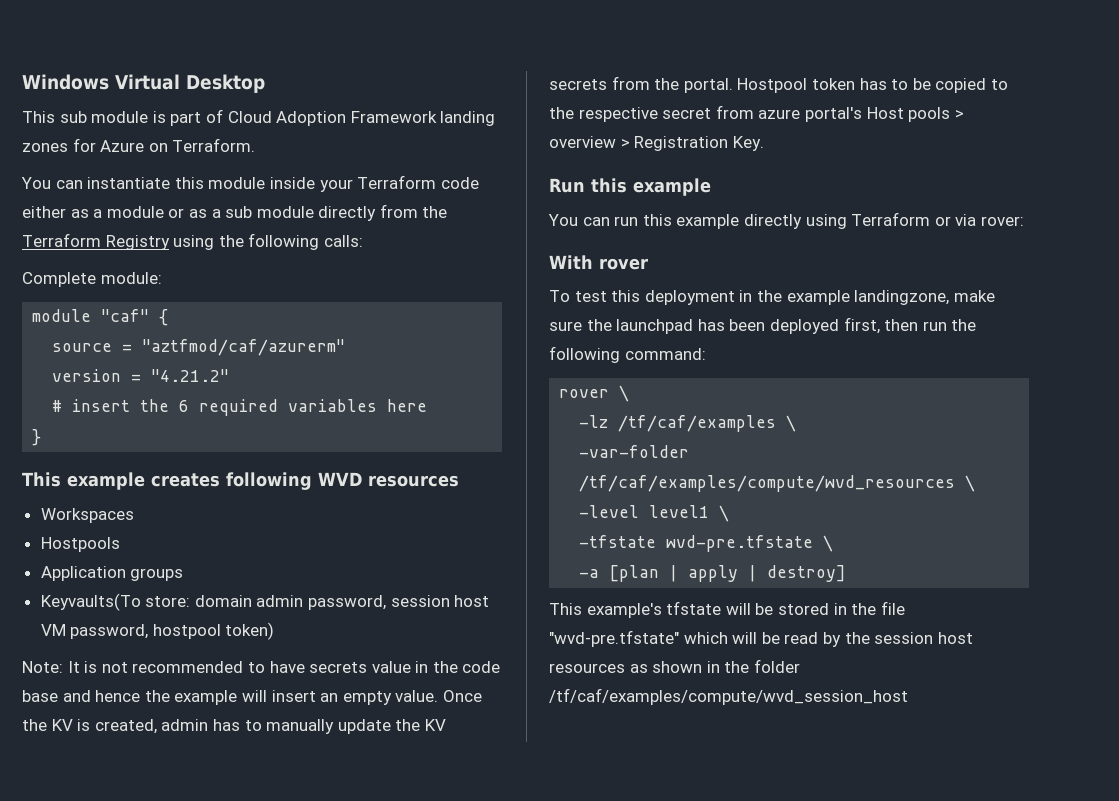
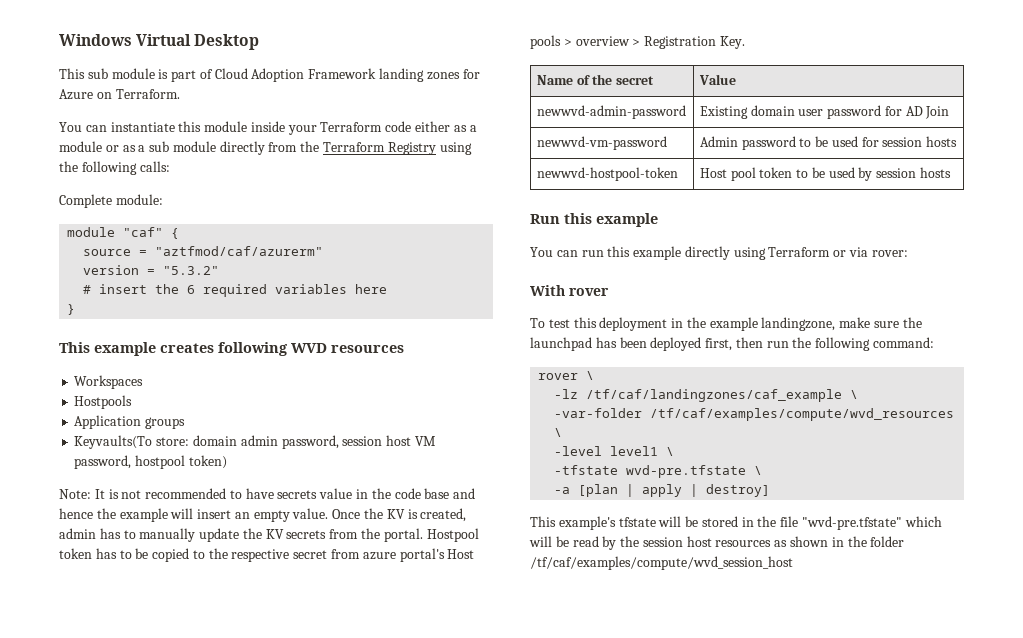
- version = "4.21.2"
+ version = "5.3.2"
+ Name of the secret | Value
+ newwvd-admin-password | Existing domain user password for AD Join
+ newwvd-vm-password | Admin password to be used for session hosts
+ newwvd-hostpool-token | Host pool token to be used by session hosts
- -lz /tf/caf/examples \
+ -lz /tf/caf/landingzones/caf_example \

